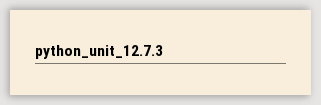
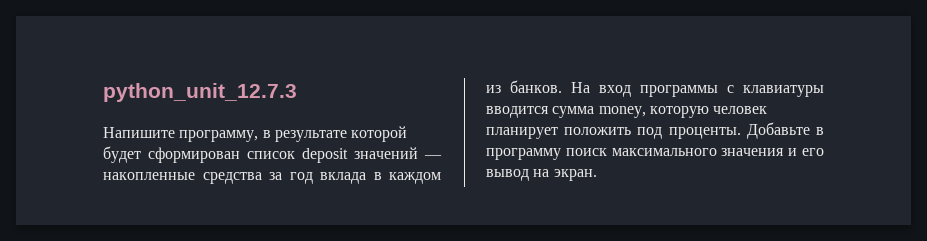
+ Напишите программу, в результате которой будет сформирован список deposit значений — накопленные средства за год вклада в каждом из банков. На вход программы с клавиатуры вводится сумма money, которую человек планирует положить под проценты. Добавьте в программу поиск максимального значения и его вывод на экран.

